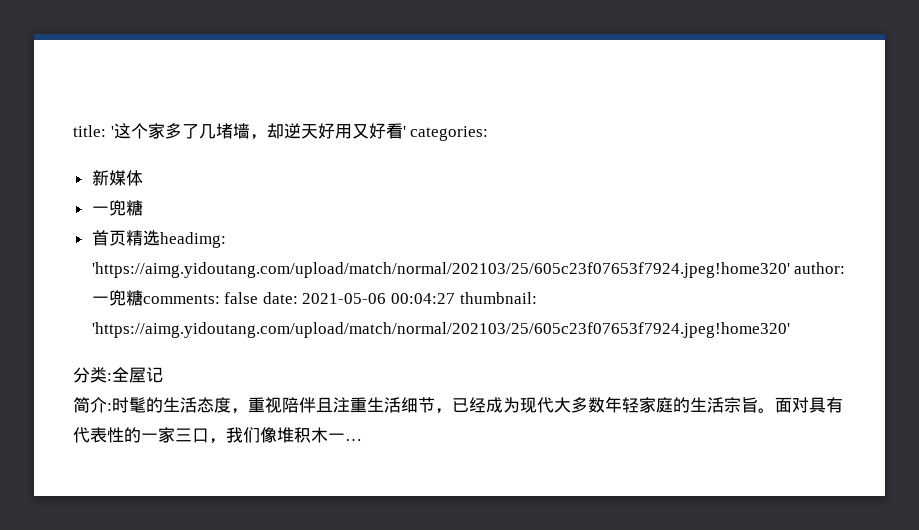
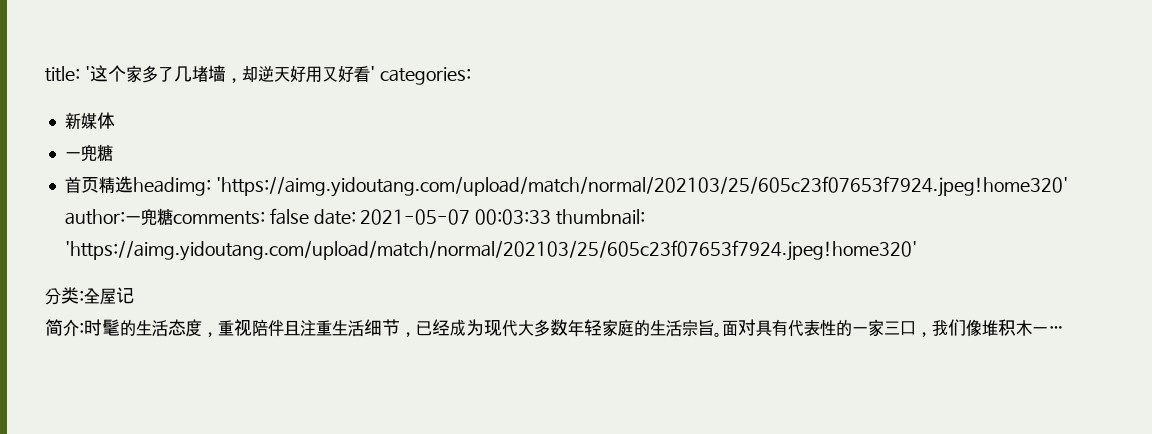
- 首页精选headimg: 'https://aimg.yidoutang.com/upload/match/normal/202103/25/605c23f07653f7924.jpeg!home320' author:一兜糖comments: false date: 2021-05-06 00:04:27 thumbnail: 'https://aimg.yidoutang.com/upload/match/normal/202103/25/605c23f07653f7924.jpeg!home320'
+ 首页精选headimg: 'https://aimg.yidoutang.com/upload/match/normal/202103/25/605c23f07653f7924.jpeg!home320' author:一兜糖comments: false date: 2021-05-07 00:03:33 thumbnail: 'https://aimg.yidoutang.com/upload/match/normal/202103/25/605c23f07653f7924.jpeg!home320'

